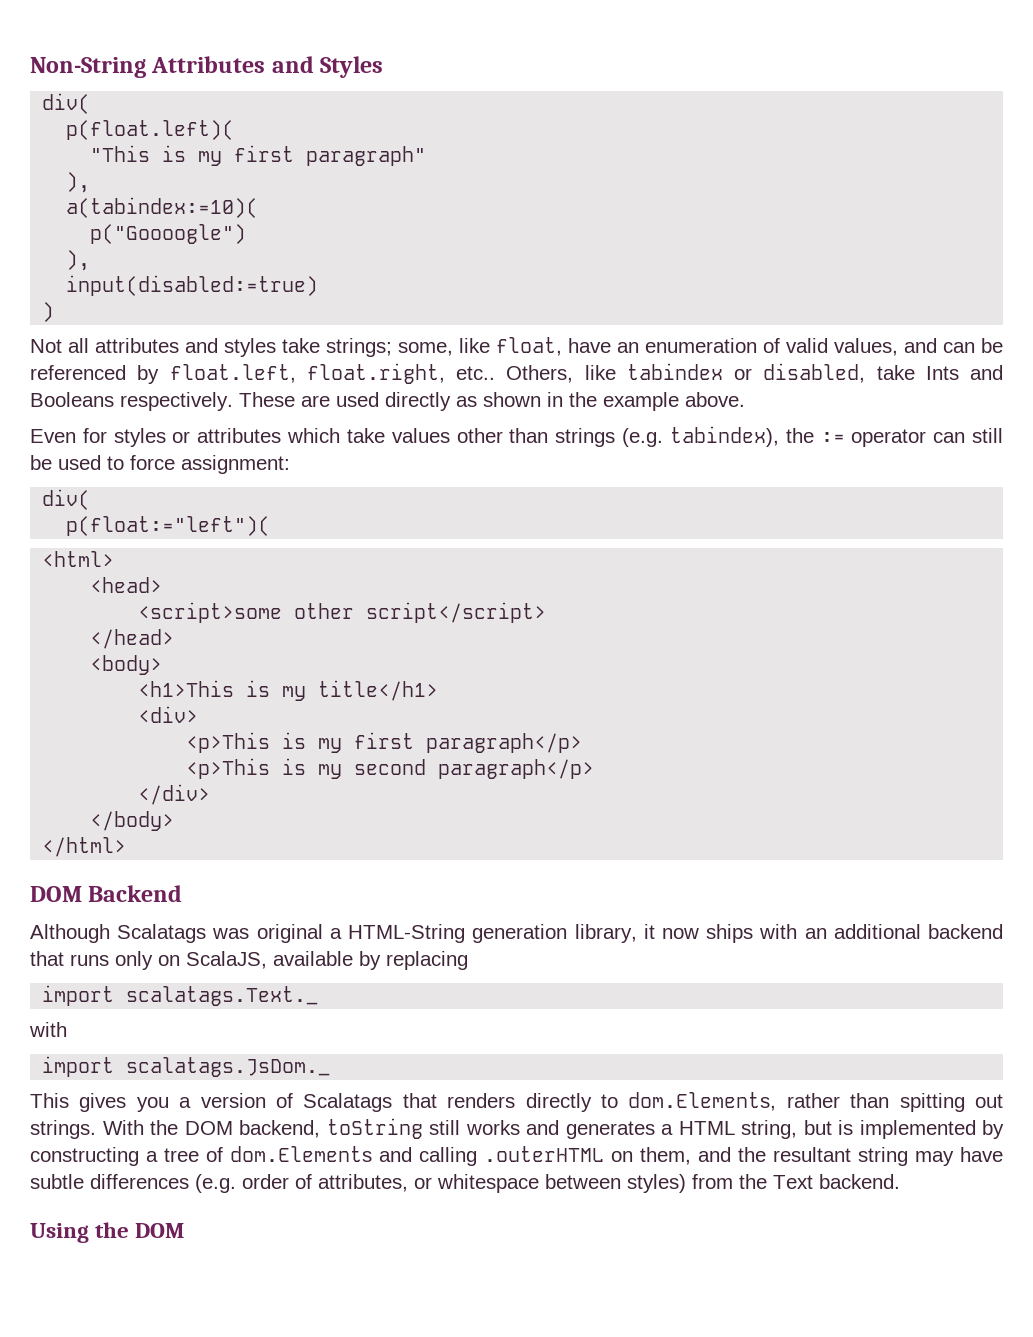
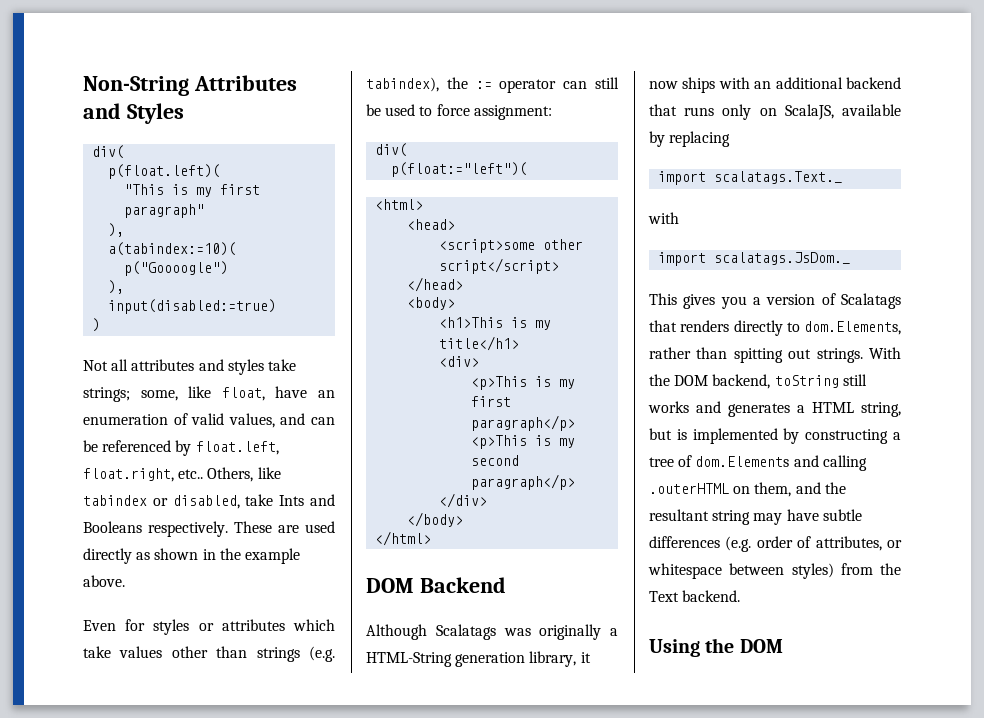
- Although Scalatags was original a HTML-String generation library, it now ships with an additional backend that runs only on ScalaJS, available by replacing
+ Although Scalatags was originally a HTML-String generation library, it now ships with an additional backend that runs only on ScalaJS, available by replacing

